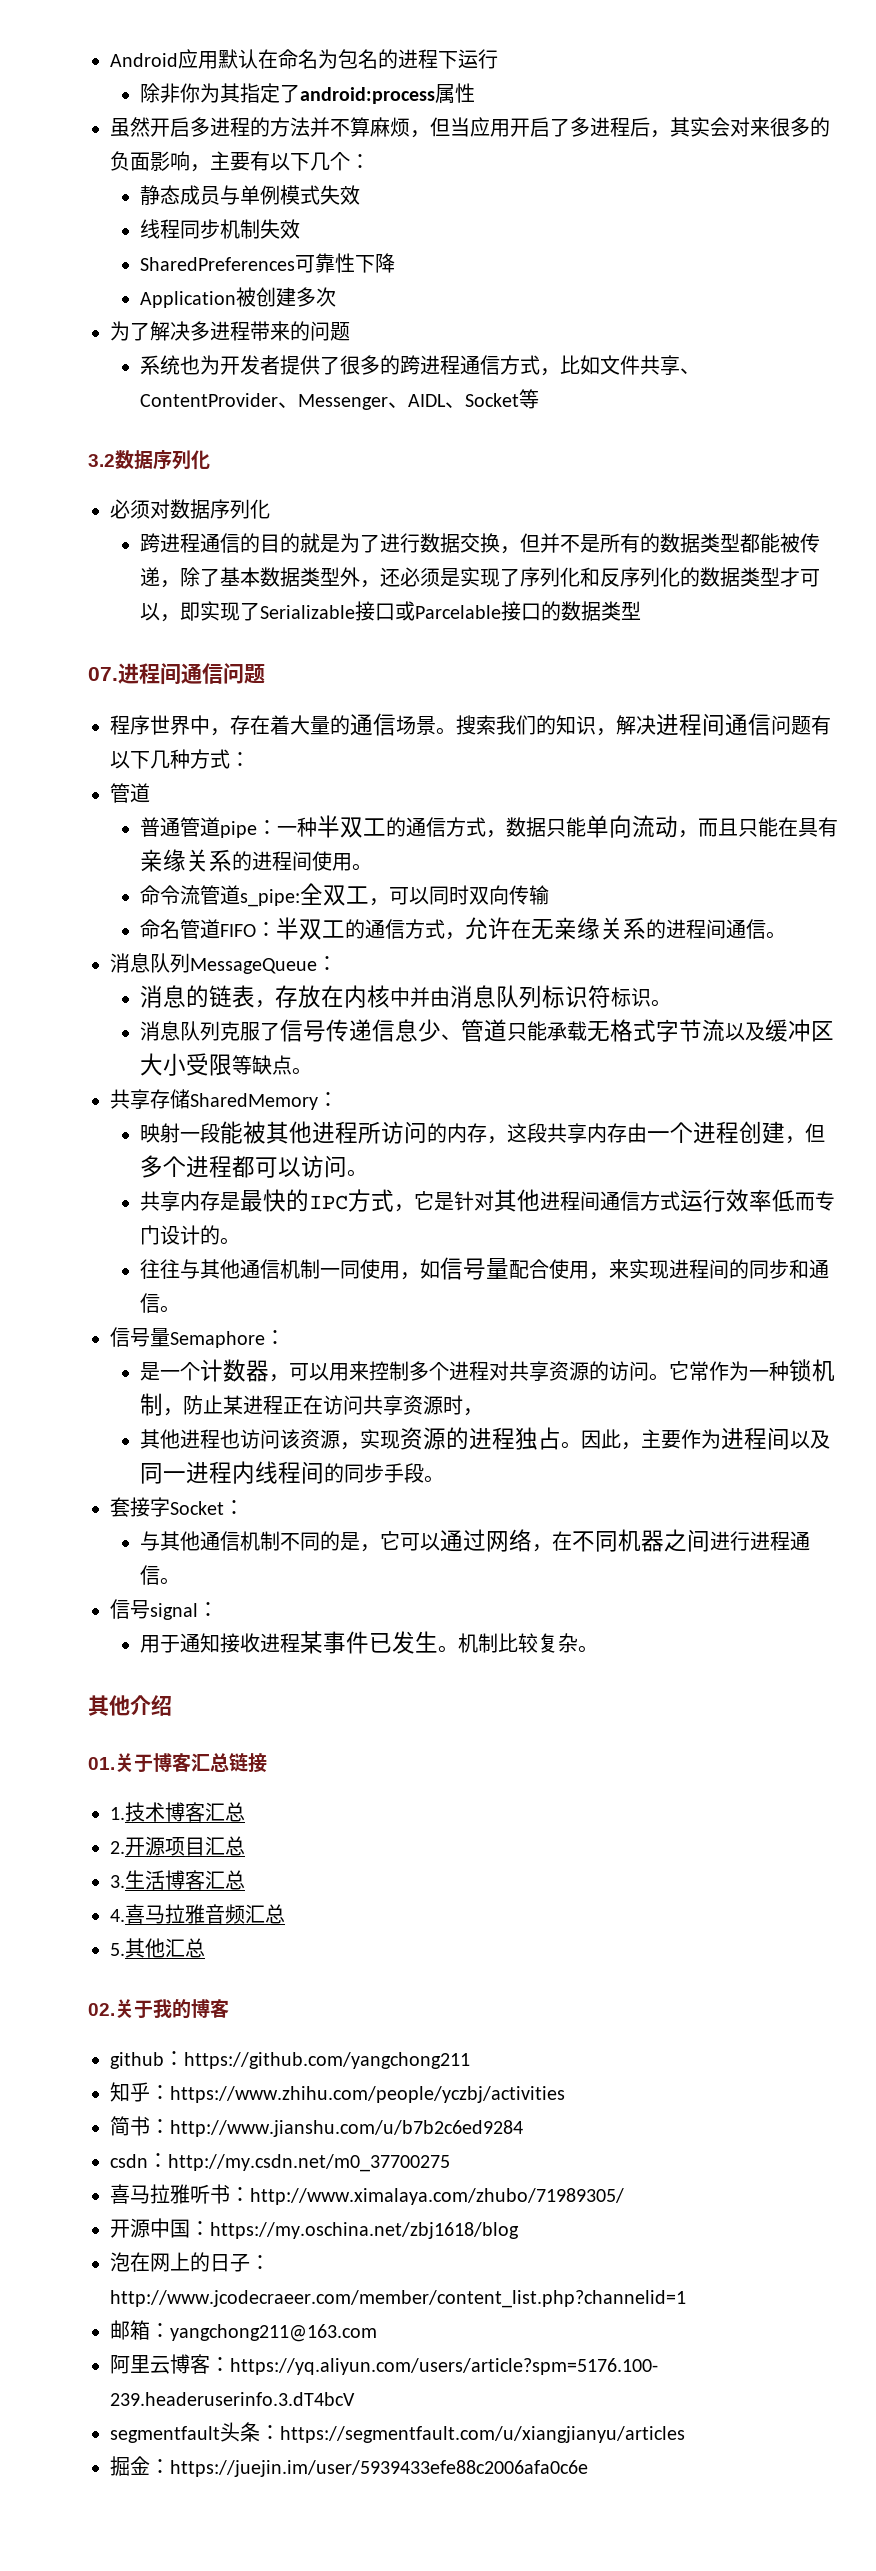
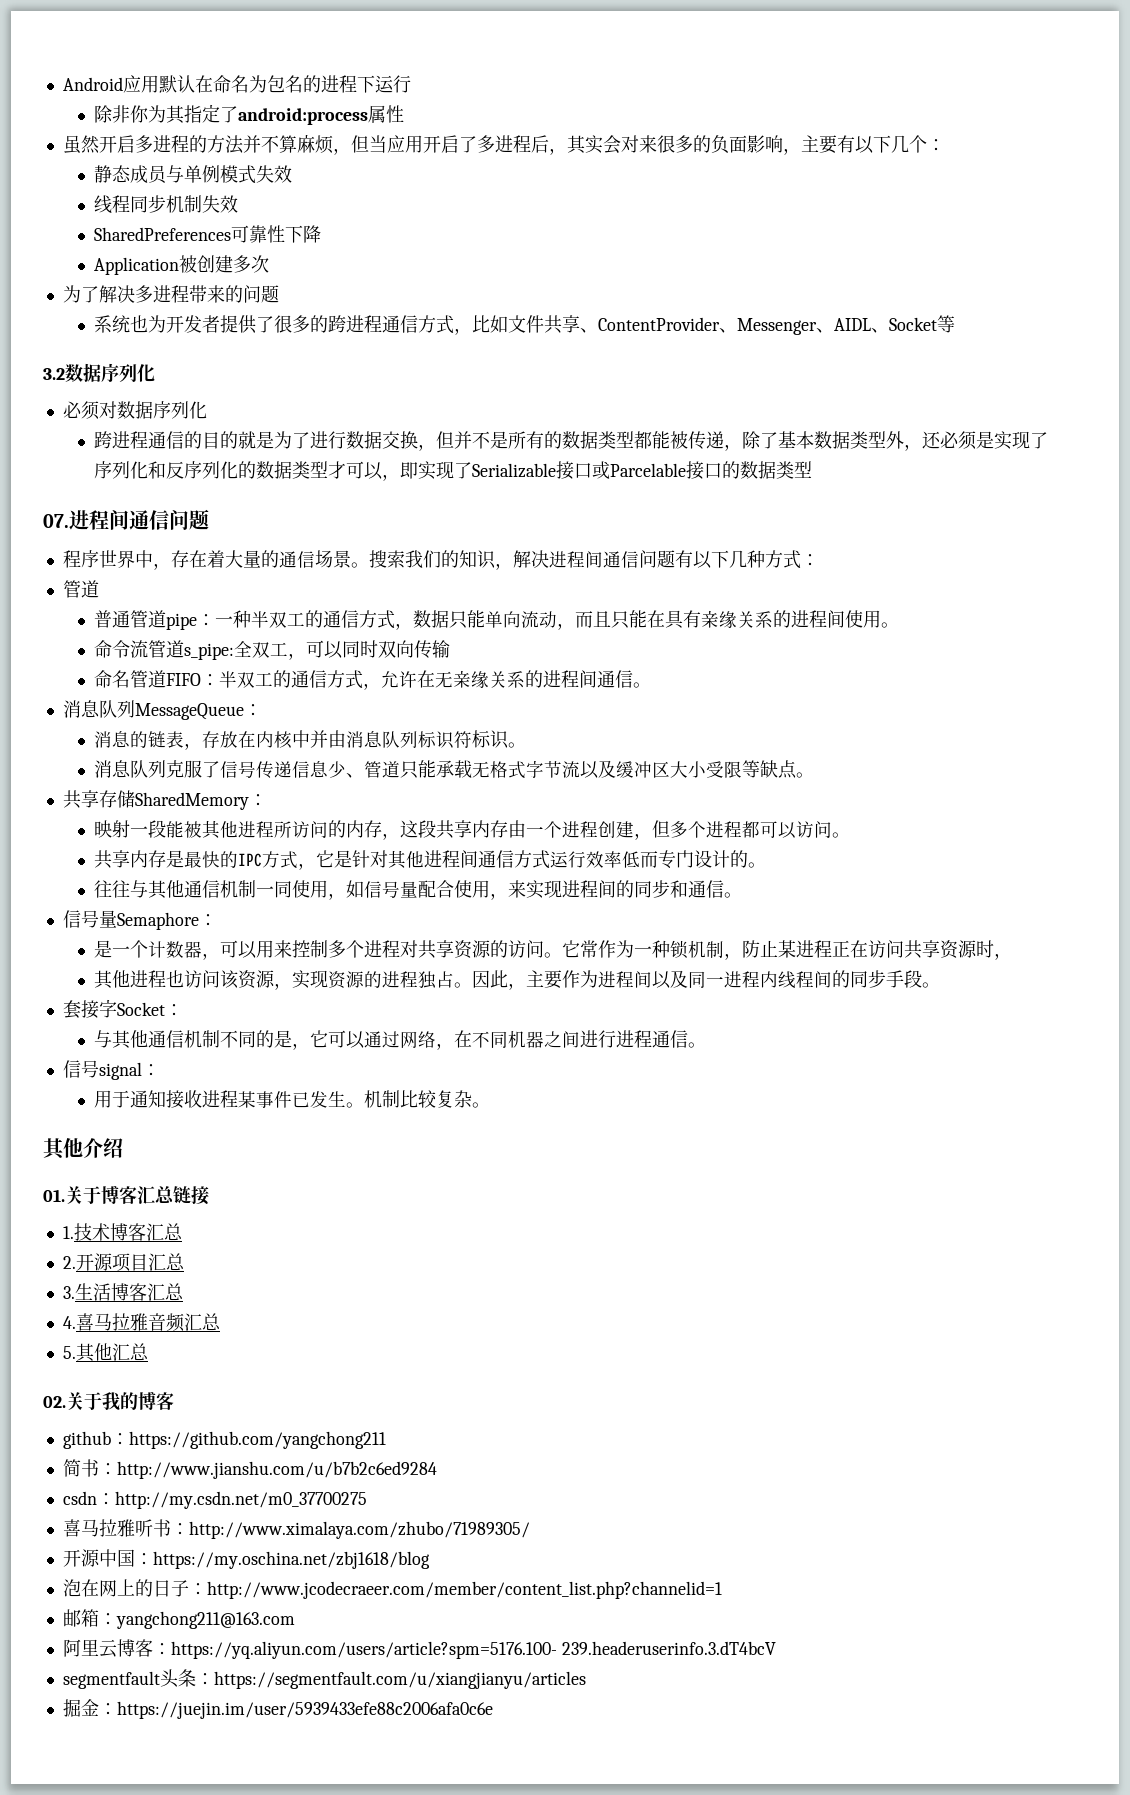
- 知乎：https://www.zhihu.com/people/yczbj/activities

